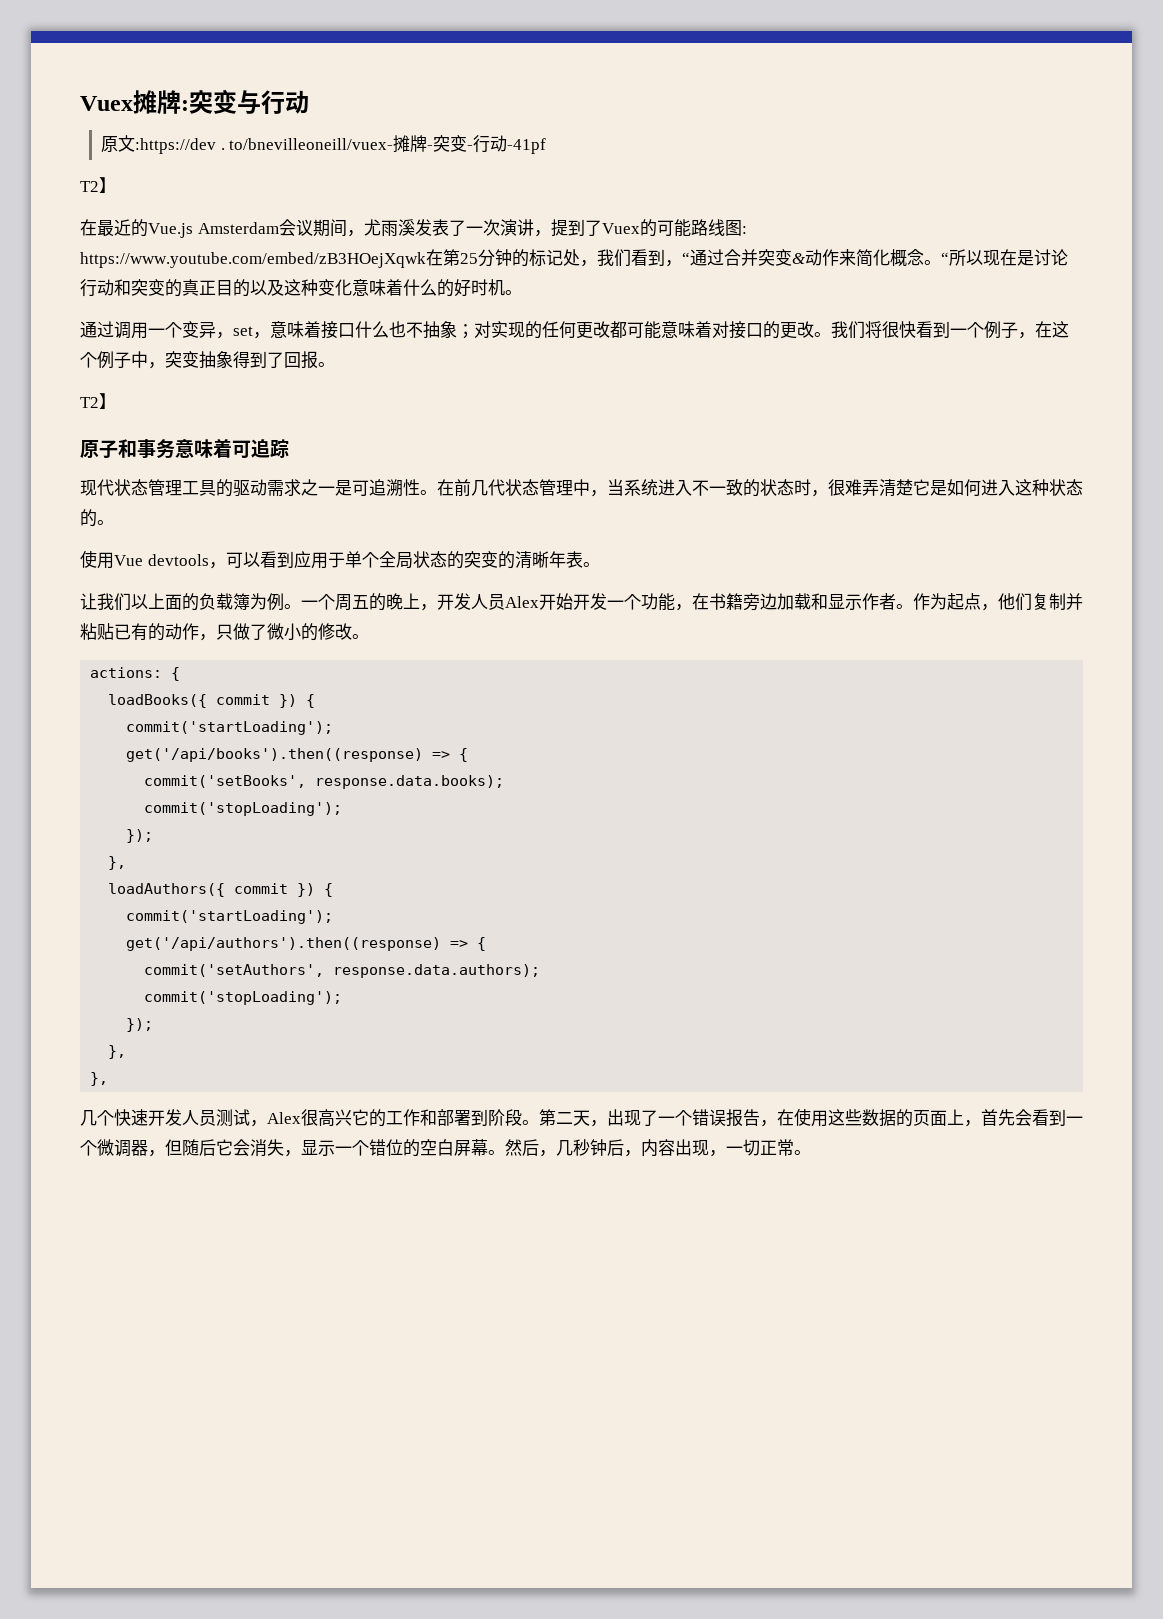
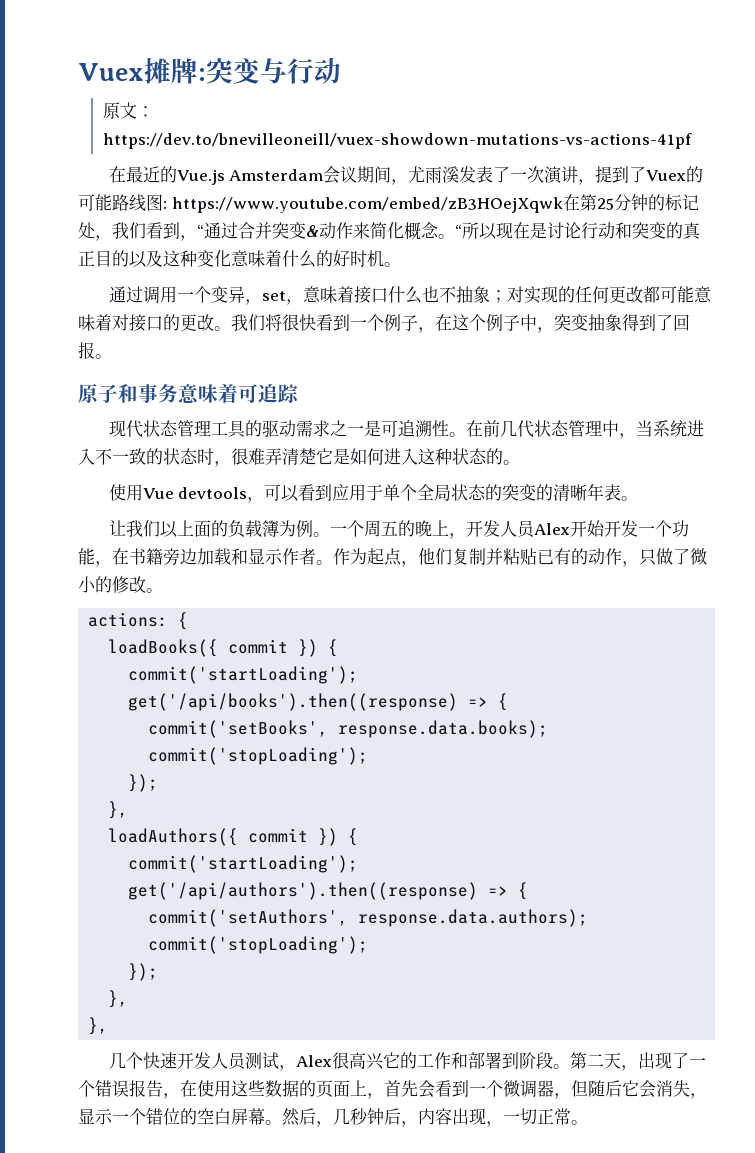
- 原文:https://dev . to/bnevilleoneill/vuex-摊牌-突变-行动-41pf
- T2】
+ 原文：https://dev.to/bnevilleoneill/vuex-showdown-mutations-vs-actions-41pf
  我们将很快看到一个例子，在这个例子中，突变抽象得到了回报。
- T2】

